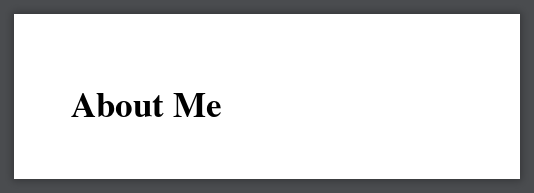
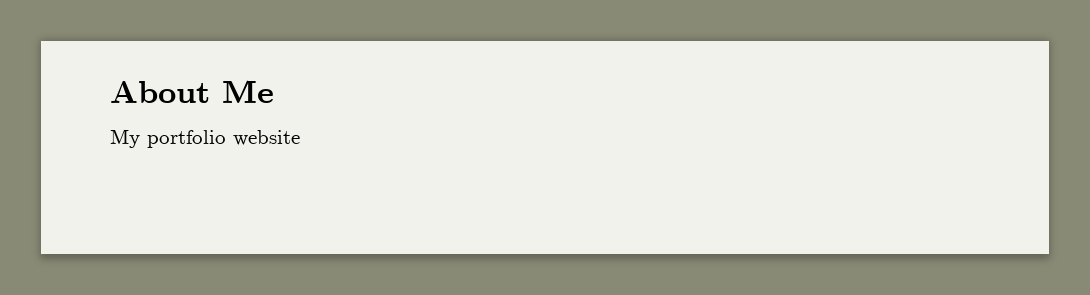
+ My portfolio website

